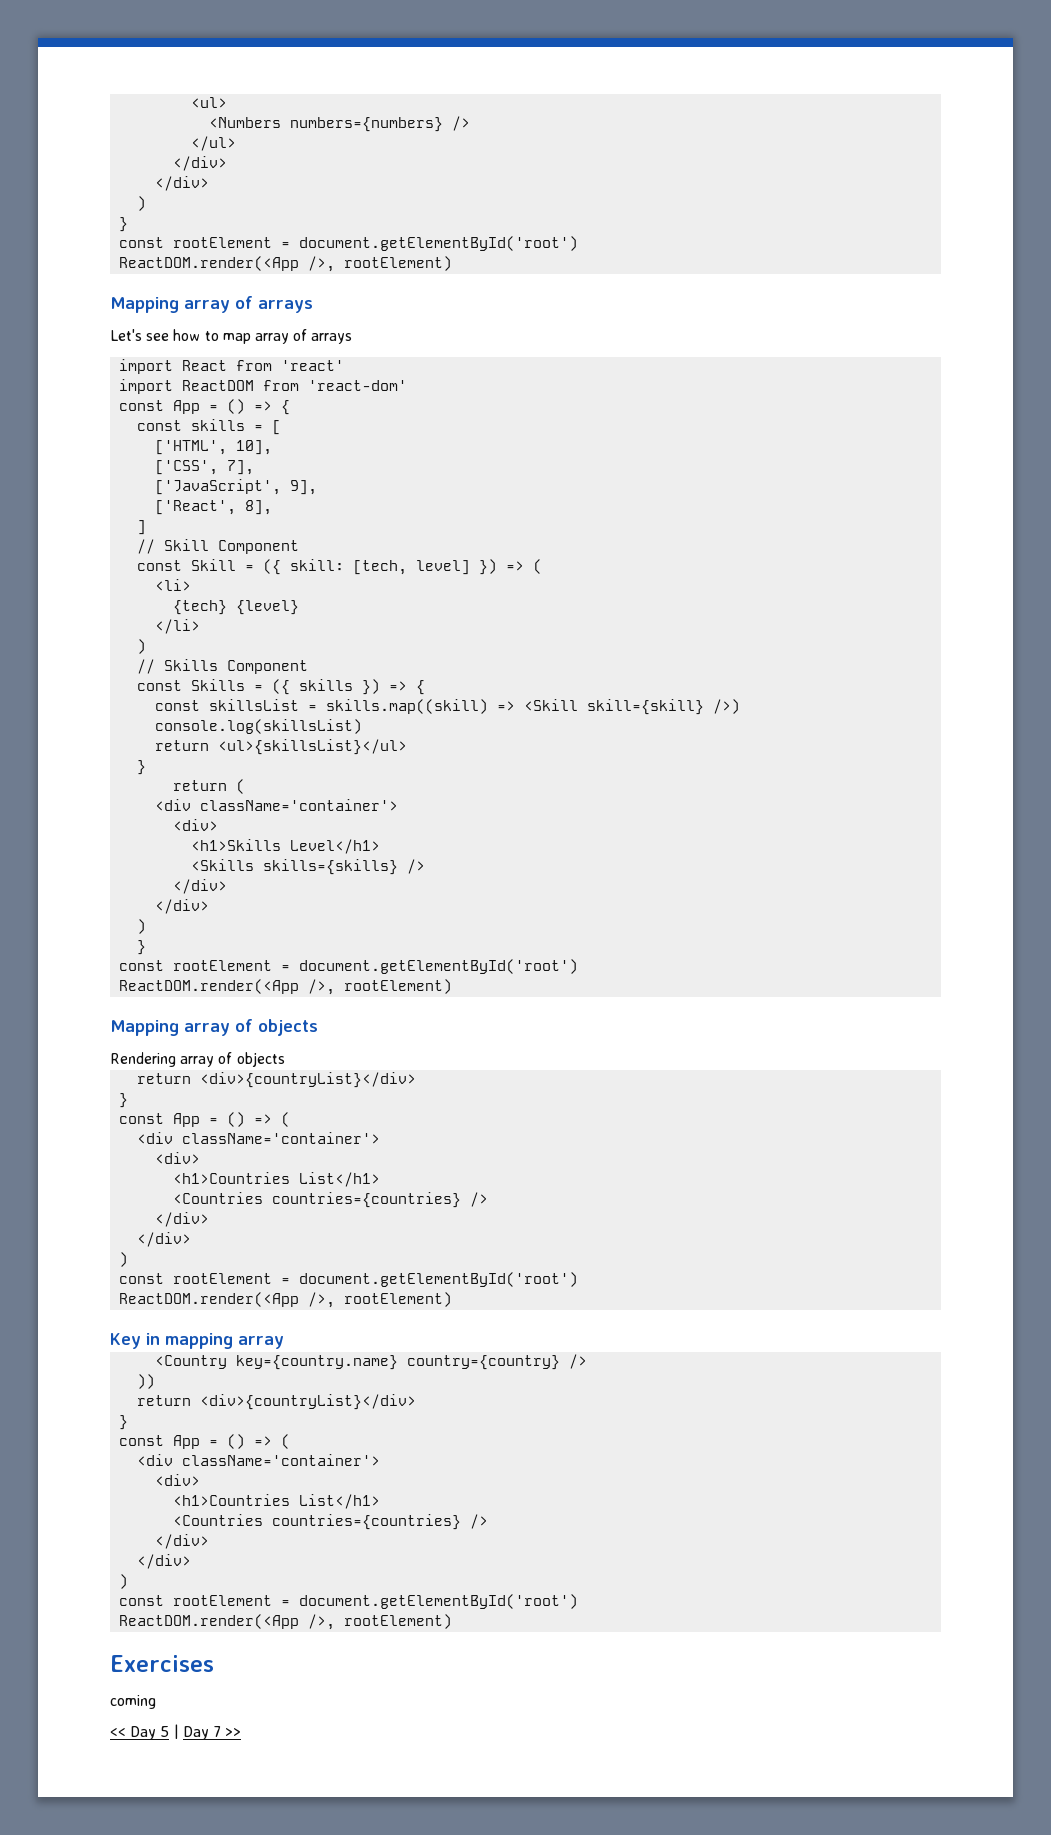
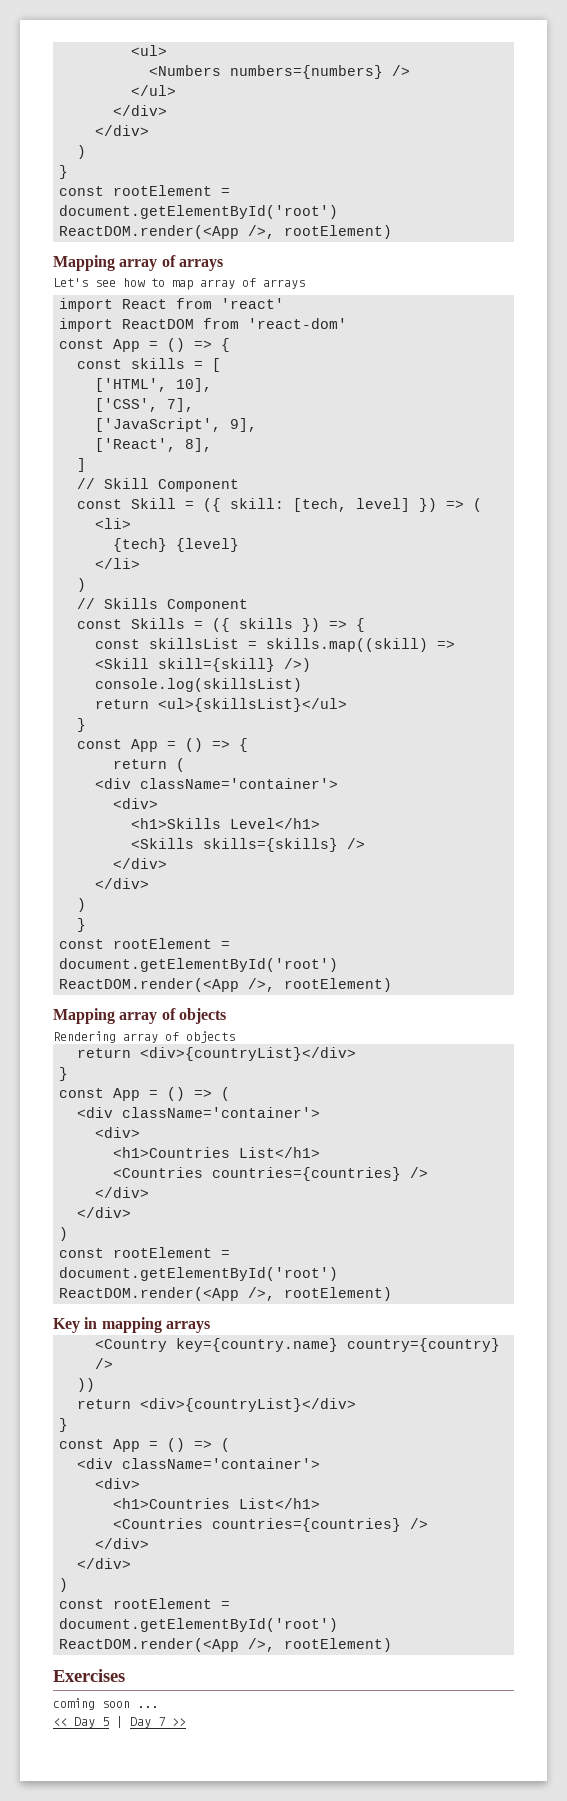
  return <ul>{skillsList}</ul>
  }
+ const App = () => {
- Key in mapping array
+ Key in mapping arrays
- coming
+ coming soon ...

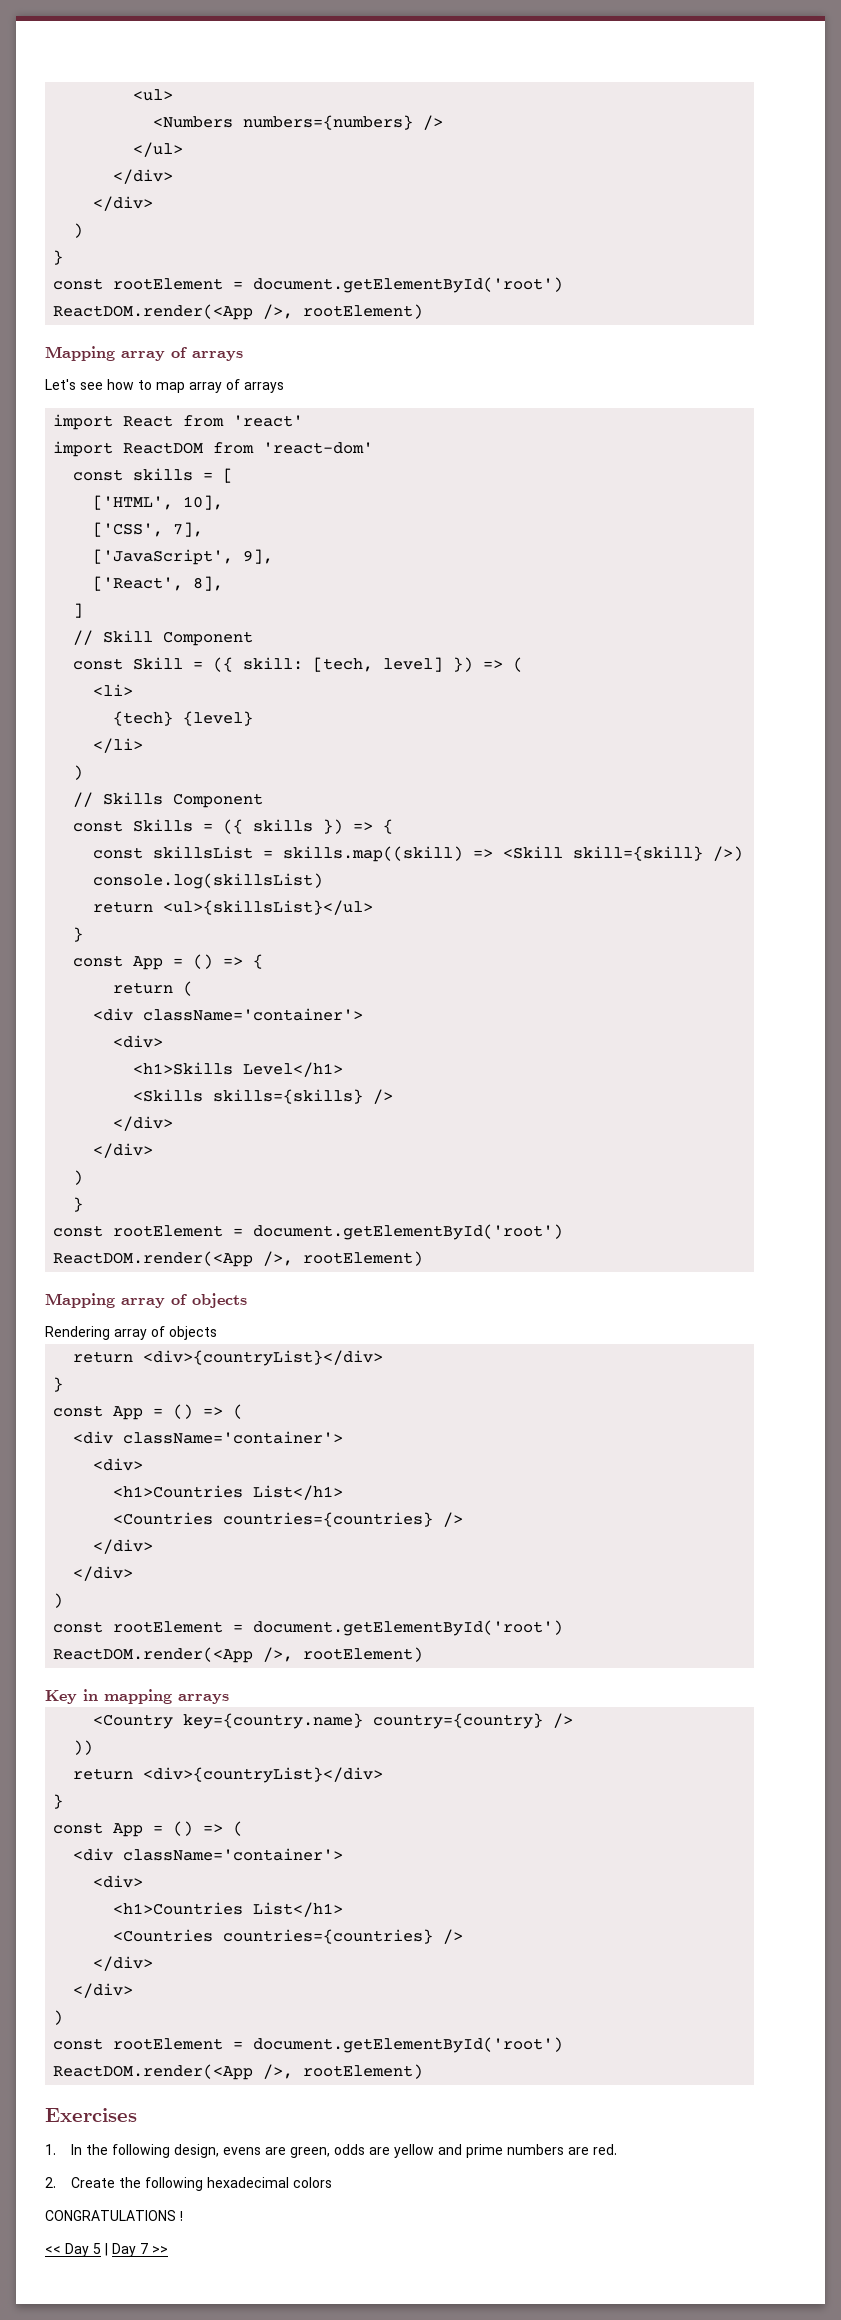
  import ReactDOM from 'react-dom'
- const App = () => {
- coming soon ...
+ 1. In the following design, evens are green, odds are yellow and prime numbers are red.
+ 2. Create the following hexadecimal colors
+ CONGRATULATIONS !

